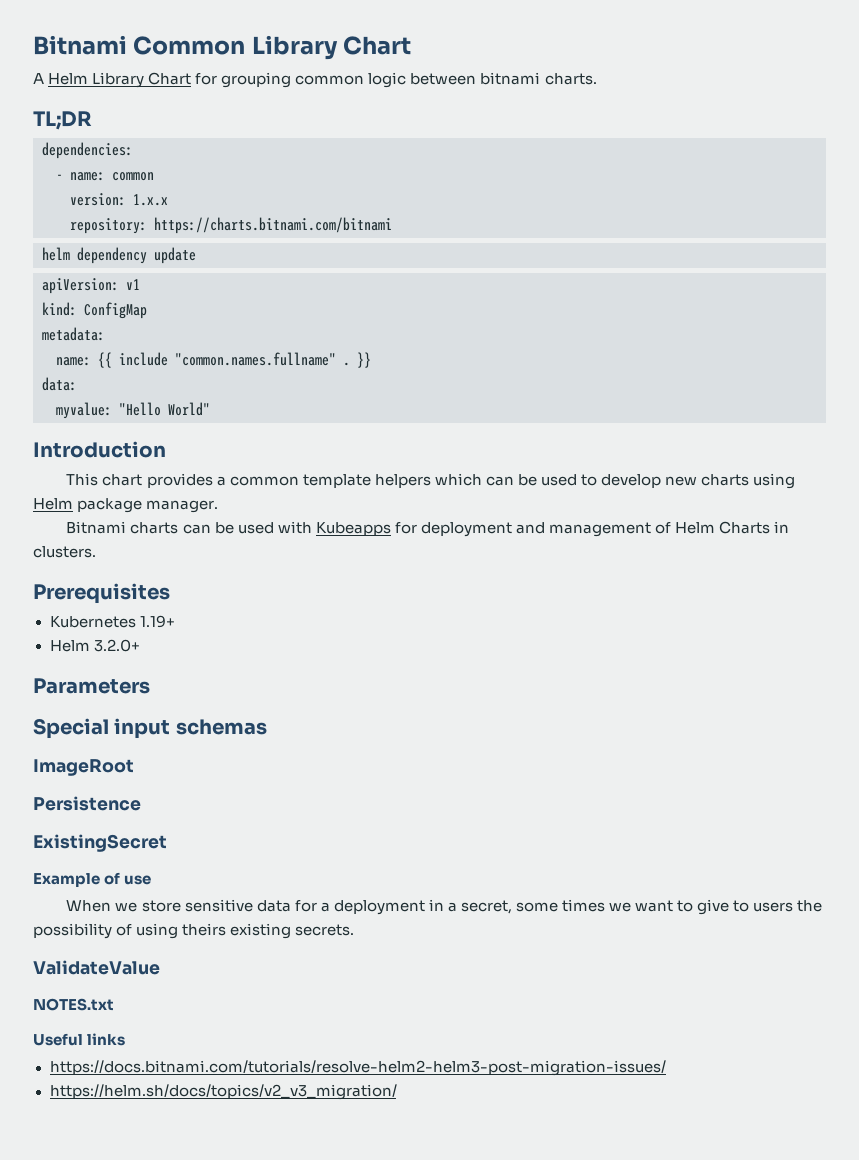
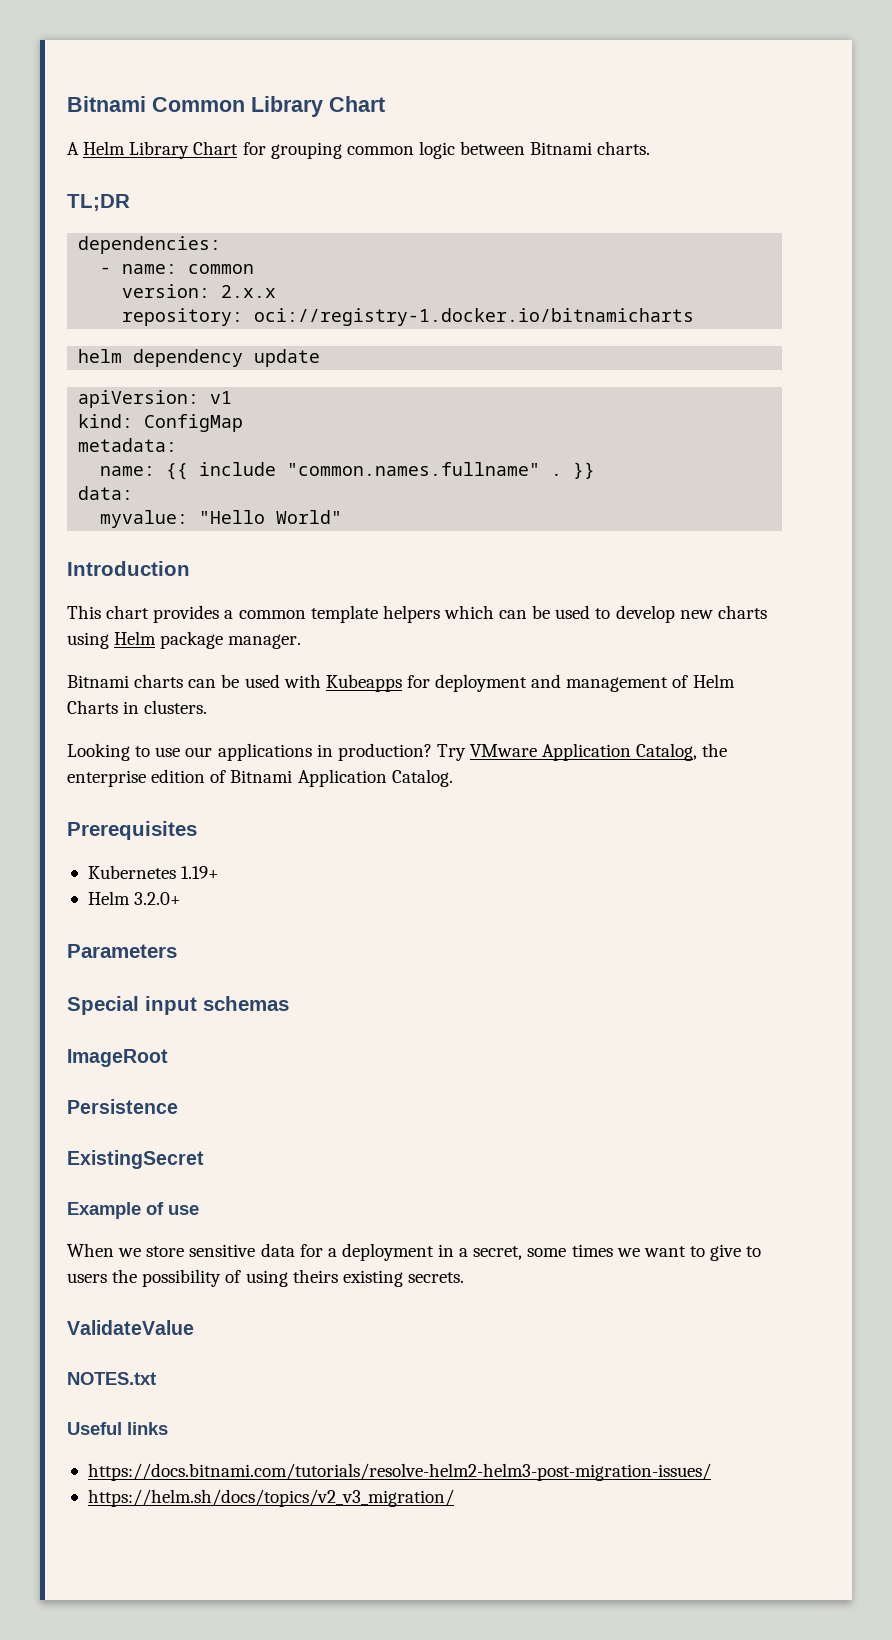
- A Helm Library Chart for grouping common logic between bitnami charts.
+ A Helm Library Chart for grouping common logic between Bitnami charts.
- version: 1.x.x
+ version: 2.x.x
- repository: https://charts.bitnami.com/bitnami
+ repository: oci://registry-1.docker.io/bitnamicharts
+ Looking to use our applications in production? Try VMware Application Catalog, the enterprise edition of Bitnami Application Catalog.

